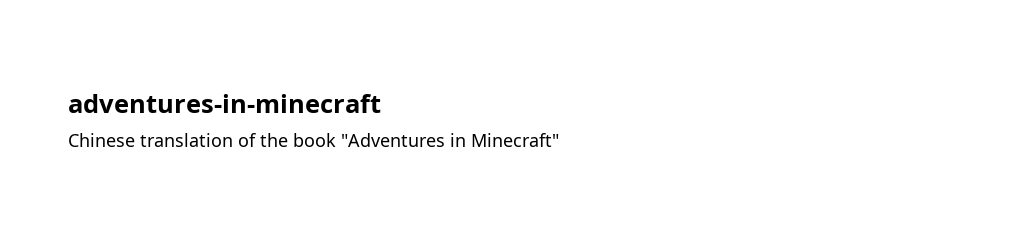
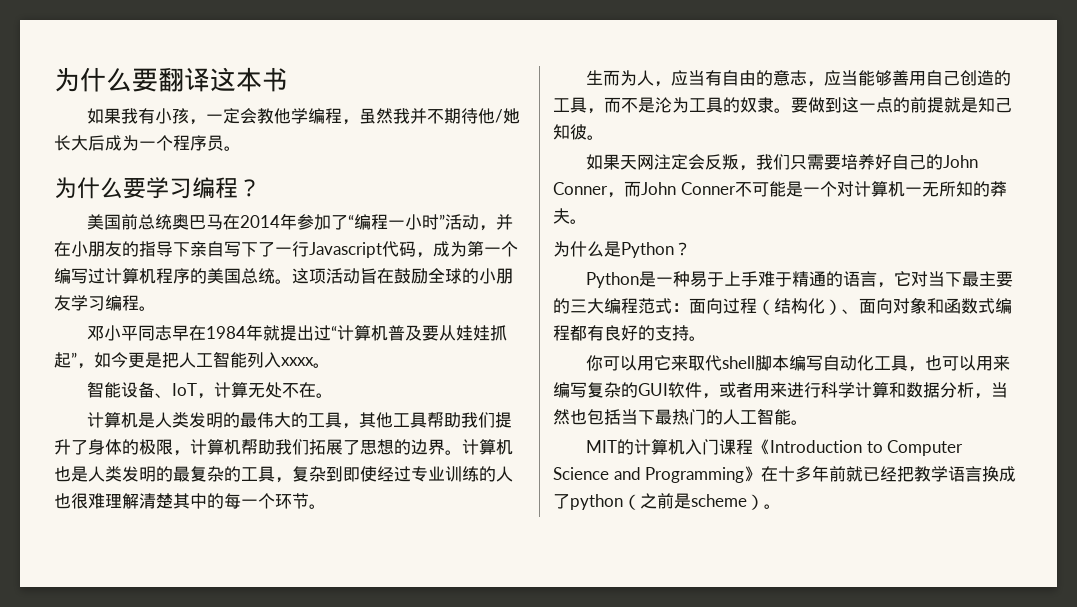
- adventures-in-minecraft
- Chinese translation of the book "Adventures in Minecraft"
+ 为什么要翻译这本书
+ 如果我有小孩，一定会教他学编程，虽然我并不期待他/她长大后成为一个程序员。
+ 为什么要学习编程？
+ 美国前总统奥巴马在2014年参加了“编程一小时”活动，并在小朋友的指导下亲自写下了一行Javascript代码，成为第一个编写过计算机程序的美国总统。这项活动旨在鼓励全球的小朋友学习编程。
+ 邓小平同志早在1984年就提出过“计算机普及要从娃娃抓起”，如今更是把人工智能列入xxxx。
+ 智能设备、IoT，计算无处不在。
+ 计算机是人类发明的最伟大的工具，其他工具帮助我们提升了身体的极限，计算机帮助我们拓展了思想的边界。计算机也是人类发明的最复杂的工具，复杂到即使经过专业训练的人也很难理解清楚其中的每一个环节。
+ 生而为人，应当有自由的意志，应当能够善用自己创造的工具，而不是沦为工具的奴隶。要做到这一点的前提就是知己知彼。
+ 如果天网注定会反叛，我们只需要培养好自己的John Conner，而John Conner不可能是一个对计算机一无所知的莽夫。
+ 为什么是Python？
+ Python是一种易于上手难于精通的语言，它对当下最主要的三大编程范式：面向过程（结构化）、面向对象和函数式编程都有良好的支持。
+ 你可以用它来取代shell脚本编写自动化工具，也可以用来编写复杂的GUI软件，或者用来进行科学计算和数据分析，当然也包括当下最热门的人工智能。
+ MIT的计算机入门课程《Introduction to Computer Science and Programming》在十多年前就已经把教学语言换成了python（之前是scheme）。

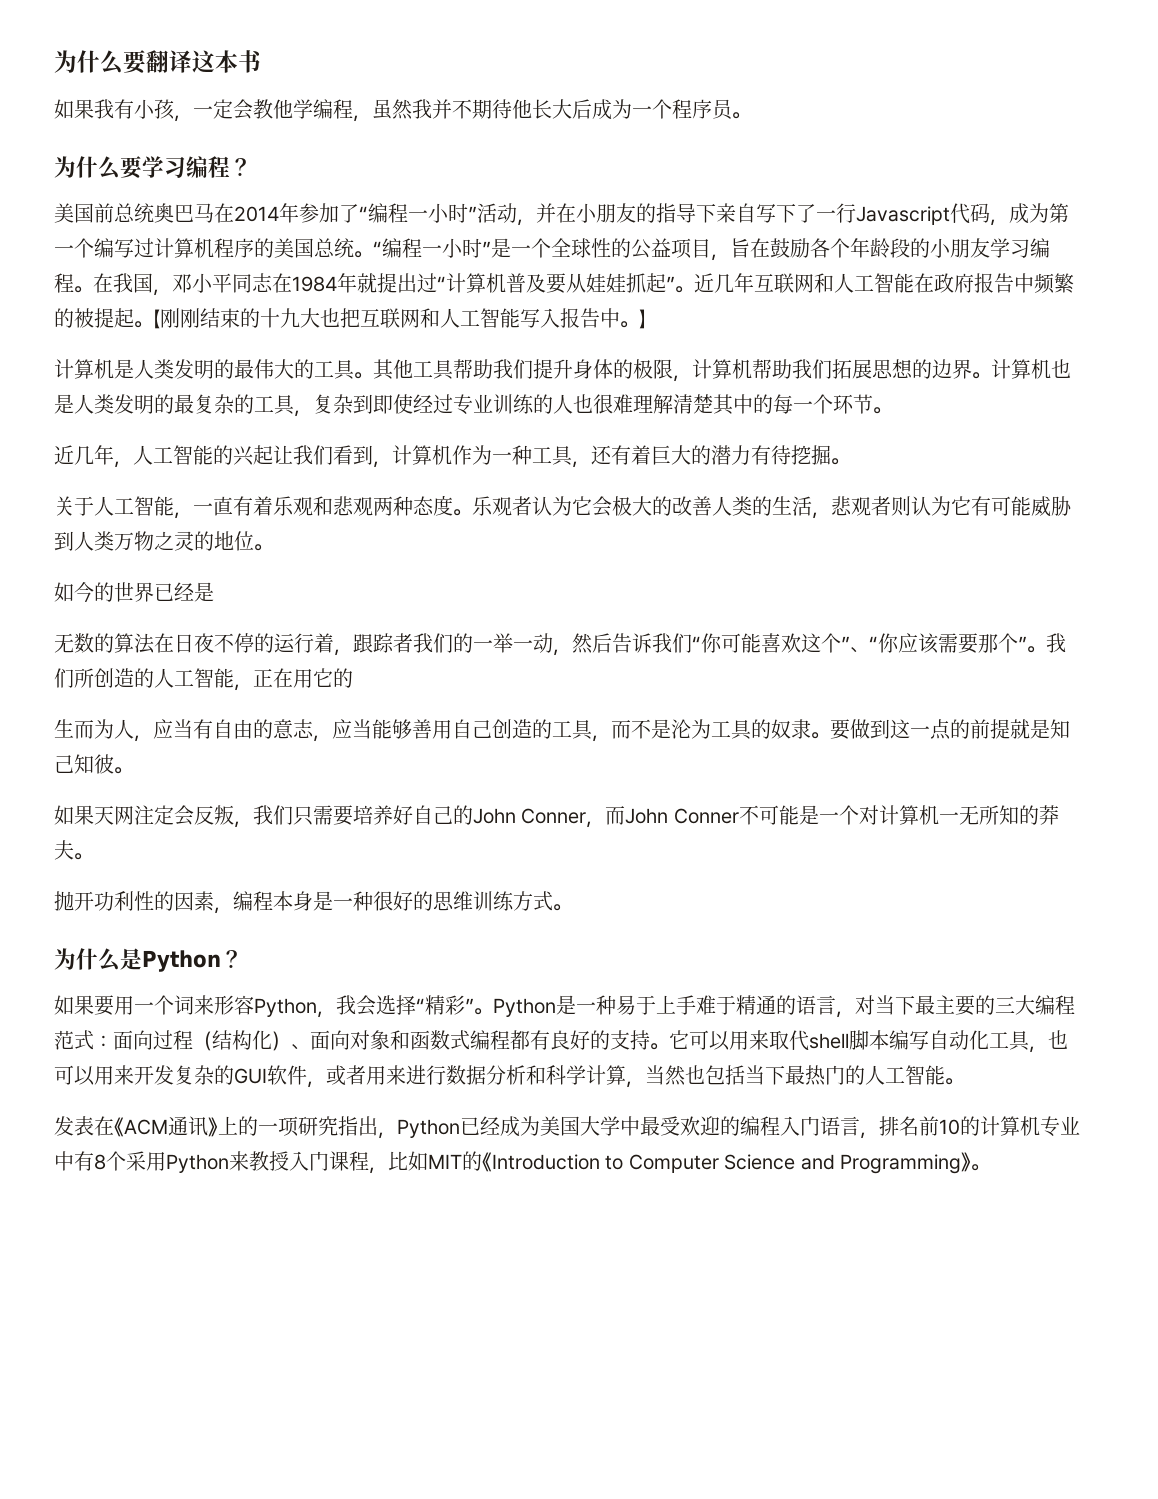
- 如果我有小孩，一定会教他学编程，虽然我并不期待他/她长大后成为一个程序员。
+ 如果我有小孩，一定会教他学编程，虽然我并不期待他长大后成为一个程序员。
- 这项活动旨在鼓励全球的小朋友学习编程。
- 邓小平同志早在1984年就提出过“计算机普及要从娃娃抓起”，如今更是把人工智能列入xxxx。
- 智能设备、IoT，计算无处不在。
+ “编程一小时”是一个全球性的公益项目，旨在鼓励各个年龄段的小朋友学习编程。在我国，邓小平同志在1984年就提出过“计算机普及要从娃娃抓起”。近几年互联网和人工智能在政府报告中频繁的被提起。【刚刚结束的十九大也把互联网和人工智能写入报告中。】
- 计算机是人类发明的最伟大的工具，其他工具帮助我们提升了身体的极限，计算机帮助我们拓展了思想的边界。
+ 计算机是人类发明的最伟大的工具。其他工具帮助我们提升身体的极限，计算机帮助我们拓展思想的边界。
+ 近几年，人工智能的兴起让我们看到，计算机作为一种工具，还有着巨大的潜力有待挖掘。
+ 关于人工智能，一直有着乐观和悲观两种态度。乐观者认为它会极大的改善人类的生活，悲观者则认为它有可能威胁到人类万物之灵的地位。
+ 如今的世界已经是
+ 无数的算法在日夜不停的运行着，跟踪者我们的一举一动，然后告诉我们“你可能喜欢这个”、“你应该需要那个”。我们所创造的人工智能，正在用它的
+ 抛开功利性的因素，编程本身是一种很好的思维训练方式。
  为什么是Python？
- Python是一种易于上手难于精通的语言，它对当下最主要的三大编程范式：面向过程（结构化）、面向对象和函数式编程都有良好的支持。
- 你可以用它来取代shell脚本编写自动化工具，也可以用来编写复杂的GUI软件，或者用来进行科学计算和数据分析，当然也包括当下最热门的人工智能。
+ 如果要用一个词来形容Python，我会选择“精彩”。Python是一种易于上手难于精通的语言，对当下最主要的三大编程范式：面向过程（结构化）、面向对象和函数式编程都有良好的支持。它可以用来取代shell脚本编写自动化工具，也可以用来开发复杂的GUI软件，或者用来进行数据分析和科学计算，当然也包括当下最热门的人工智能。
- MIT的计算机入门课程《Introduction to Computer Science and Programming》在十多年前就已经把教学语言换成了python（之前是scheme）。
+ 发表在《ACM通讯》上的一项研究指出，Python已经成为美国大学中最受欢迎的编程入门语言，排名前10的计算机专业中有8个采用Python来教授入门课程，比如MIT的《Introduction to Computer Science and Programming》。

